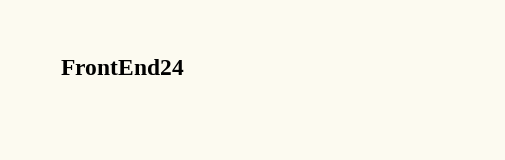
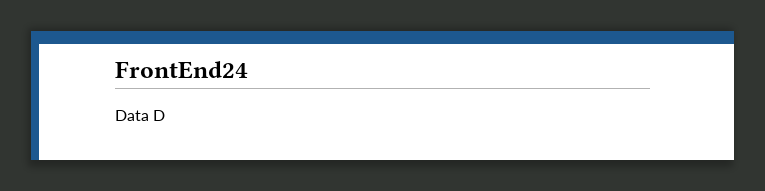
+ Data D

